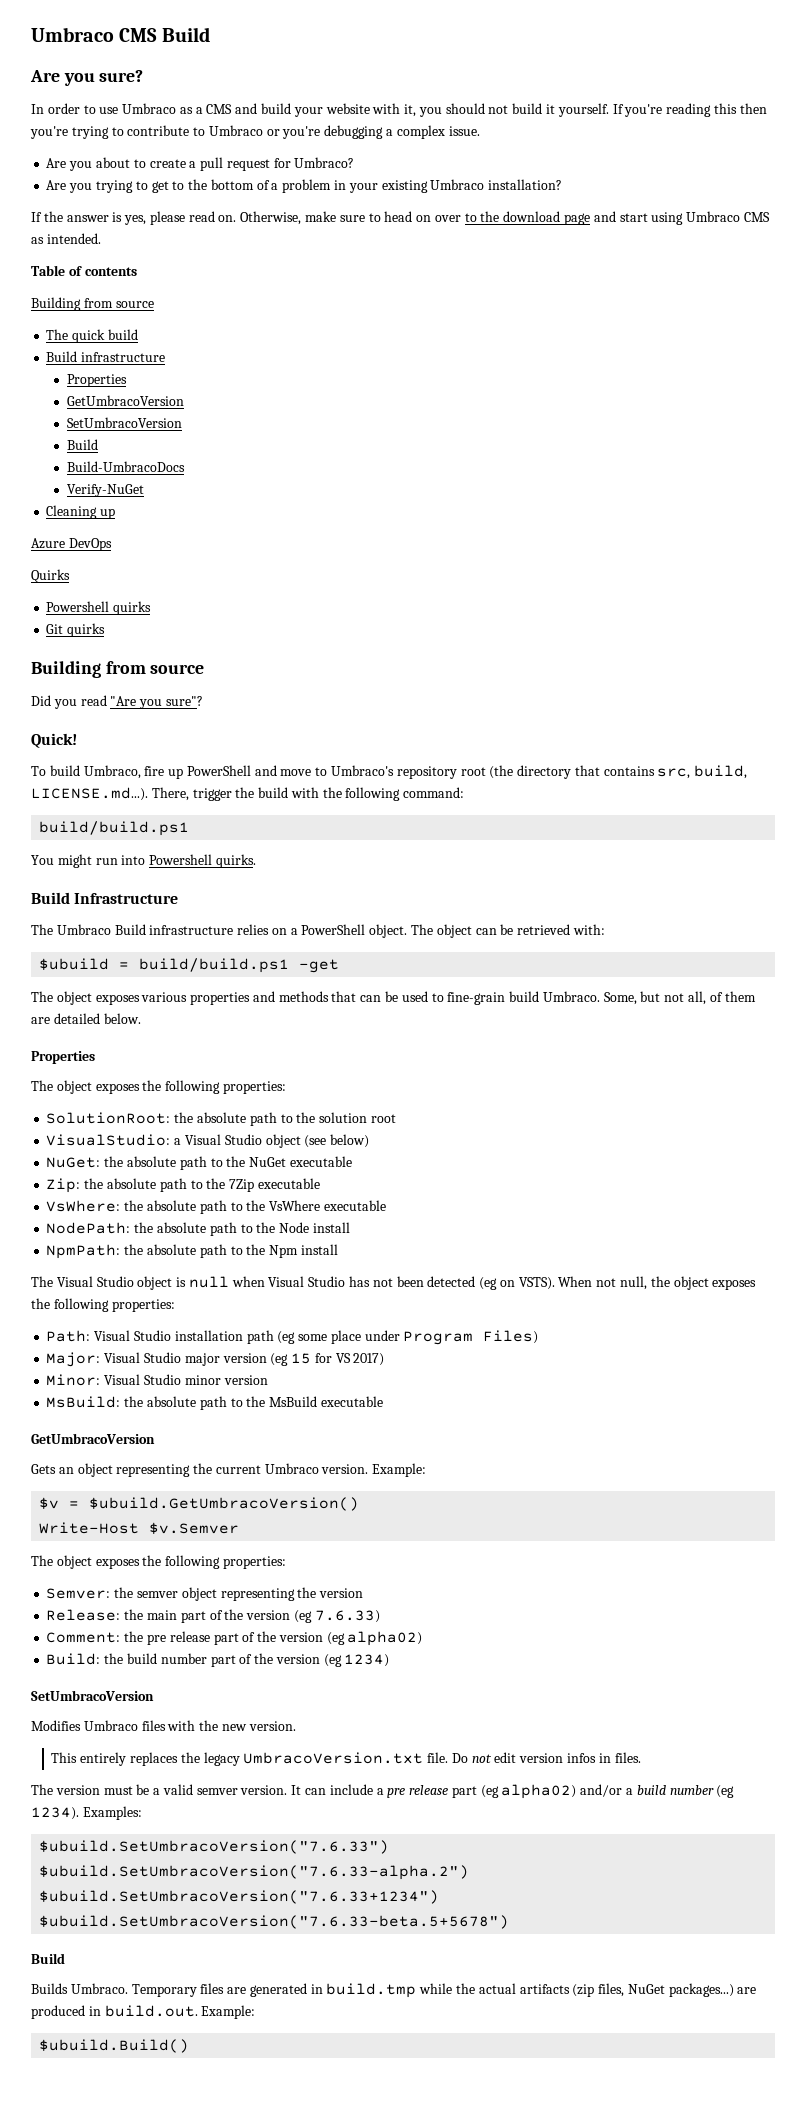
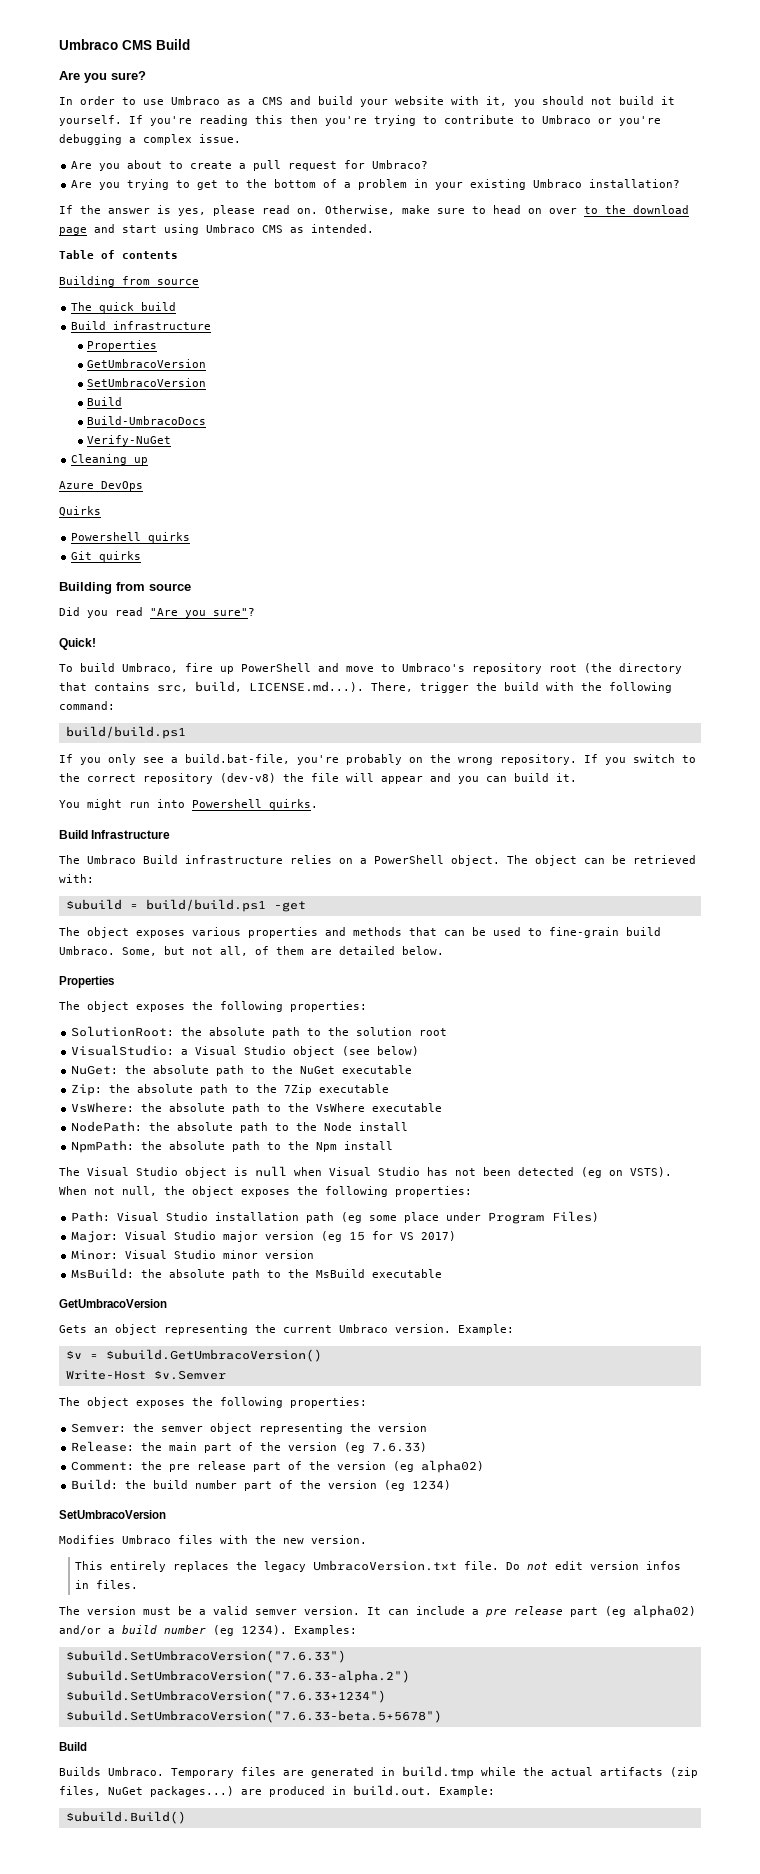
+ If you only see a build.bat-file, you're probably on the wrong repository. If you switch to the correct repository (dev-v8) the file will appear and you can build it.

